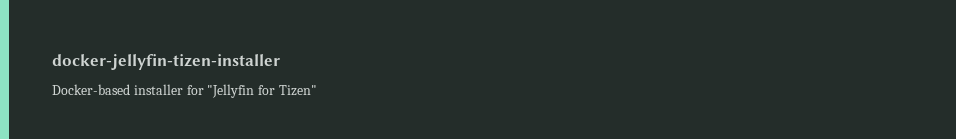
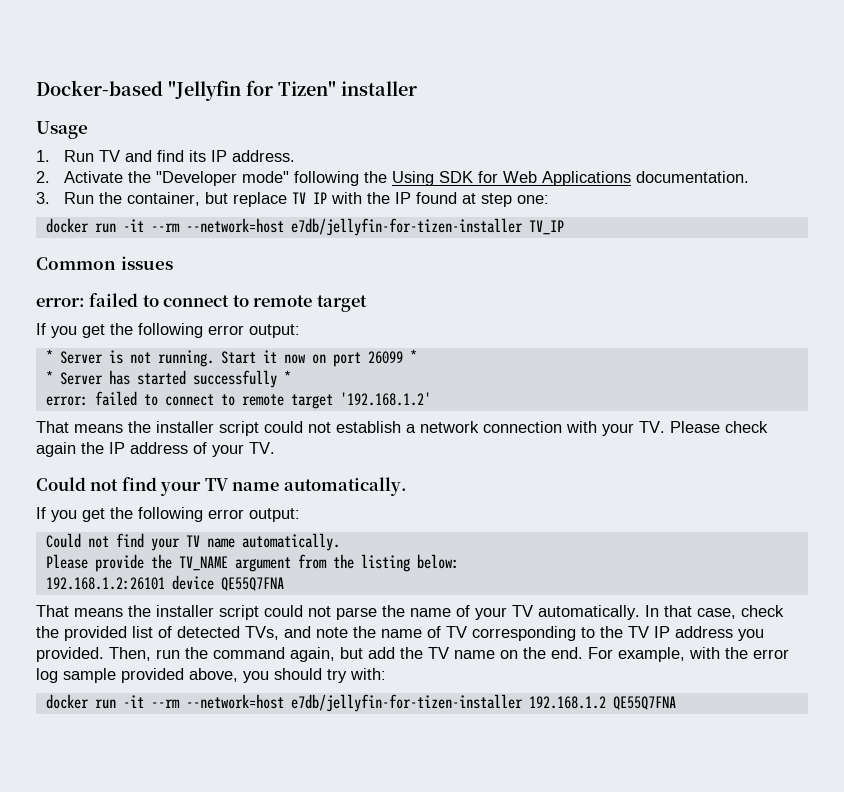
- docker-jellyfin-tizen-installer
- Docker-based installer for "Jellyfin for Tizen"
+ Docker-based "Jellyfin for Tizen" installer
+ Usage
+ 1. Run TV and find its IP address.
+ 2. Activate the "Developer mode" following the Using SDK for Web Applications documentation.
+ 3. Run the container, but replace TV IP with the IP found at step one:
+ docker run -it --rm --network=host e7db/jellyfin-for-tizen-installer TV_IP
+ Common issues
+ error: failed to connect to remote target
+ If you get the following error output:
+ * Server is not running. Start it now on port 26099 *
+ * Server has started successfully *
+ error: failed to connect to remote target '192.168.1.2'
+ That means the installer script could not establish a network connection with your TV. Please check again the IP address of your TV.
+ Could not find your TV name automatically.
+ If you get the following error output:
+ Could not find your TV name automatically.
+ Please provide the TV_NAME argument from the listing below:
+ 192.168.1.2:26101 device QE55Q7FNA
+ That means the installer script could not parse the name of your TV automatically. In that case, check the provided list of detected TVs, and note the name of TV corresponding to the TV IP address you provided. Then, run the command again, but add the TV name on the end. For example, with the error log sample provided above, you should try with:
+ docker run -it --rm --network=host e7db/jellyfin-for-tizen-installer 192.168.1.2 QE55Q7FNA

